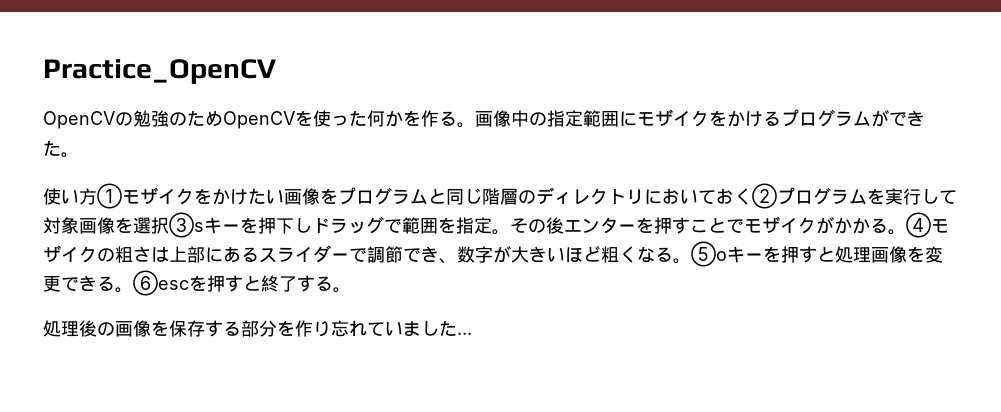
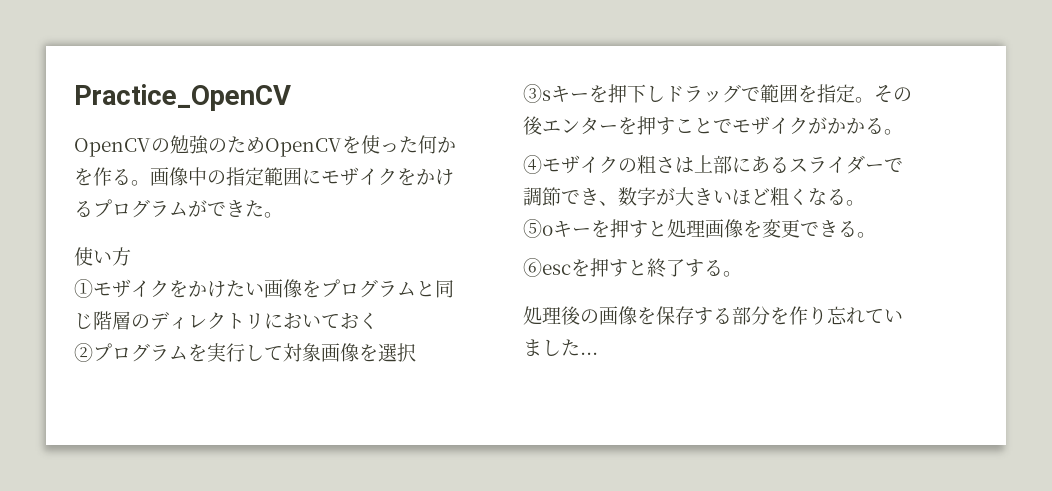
- 使い方①モザイクをかけたい画像をプログラムと同じ階層のディレクトリにおいておく②プログラムを実行して対象画像を選択③sキーを押下しドラッグで範囲を指定。
+ 使い方
+ ①モザイクをかけたい画像をプログラムと同じ階層のディレクトリにおいておく
+ ②プログラムを実行して対象画像を選択
+ ③sキーを押下しドラッグで範囲を指定。
- その後エンターを押すことでモザイクがかかる。④モザイクの粗さは上部にあるスライダーで調節でき、数字が大きいほど粗くなる。⑤oキーを押すと処理画像を変更できる。⑥escを押すと終了する。
+ その後エンターを押すことでモザイクがかかる。
+ ④モザイクの粗さは上部にあるスライダーで調節でき、数字が大きいほど粗くなる。
+ ⑤oキーを押すと処理画像を変更できる。
+ ⑥escを押すと終了する。

